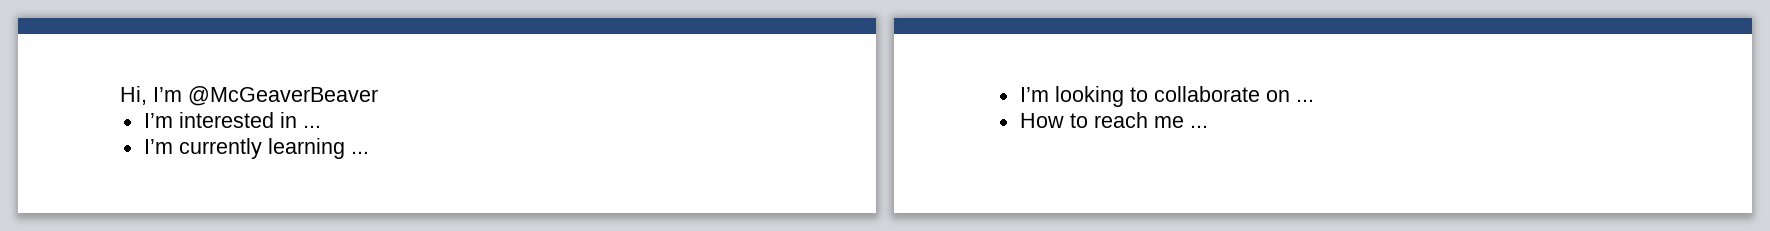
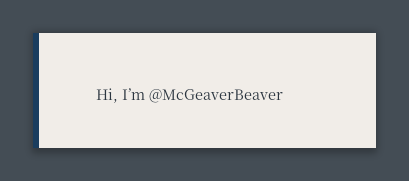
- I’m interested in ...
- I’m currently learning ...
- I’m looking to collaborate on ...
- How to reach me ...

